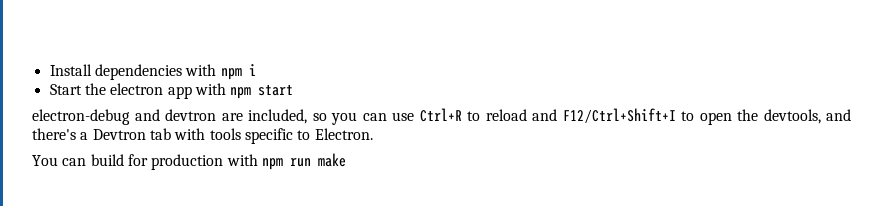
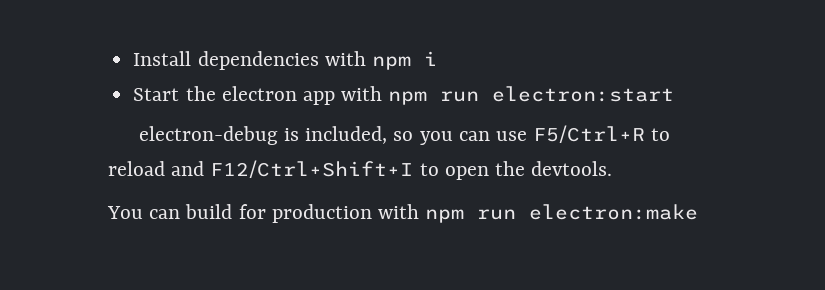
- Start the electron app with npm start
+ Start the electron app with npm run electron:start
- electron-debug and devtron are included, so you can use Ctrl+R to reload and F12/Ctrl+Shift+I to open the devtools, and there's a Devtron tab with tools specific to Electron.
+ electron-debug is included, so you can use F5/Ctrl+R to reload and F12/Ctrl+Shift+I to open the devtools.
- You can build for production with npm run make
+ You can build for production with npm run electron:make

